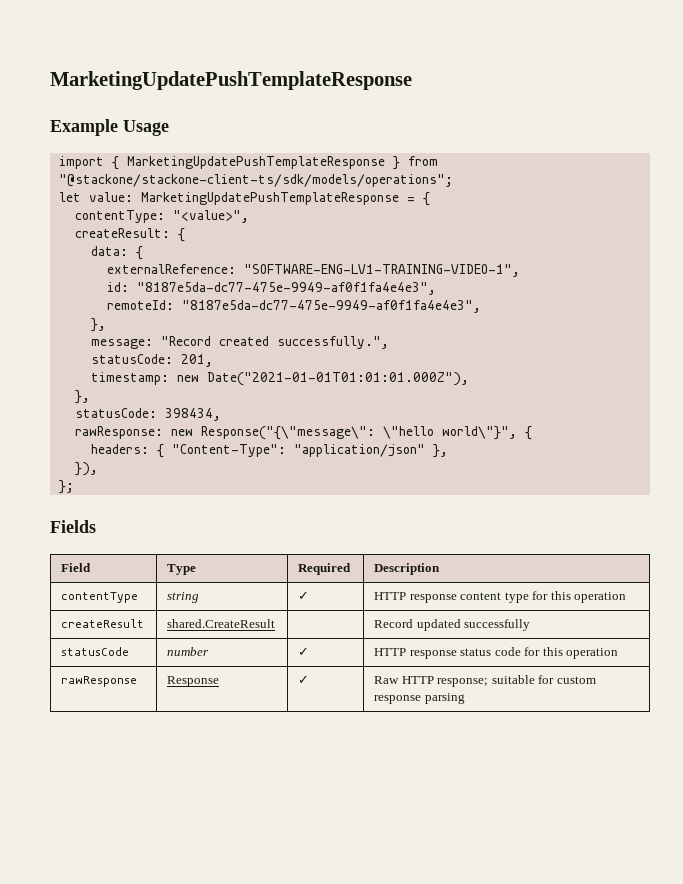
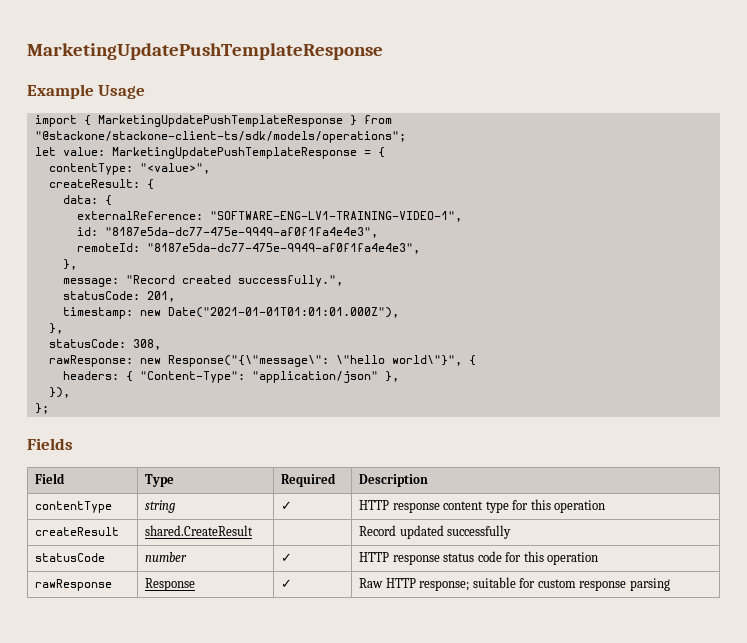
- statusCode: 398434,
+ statusCode: 308,

